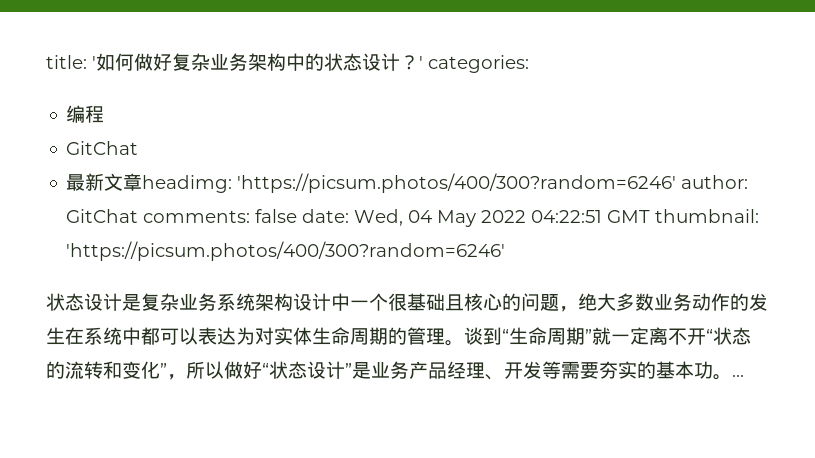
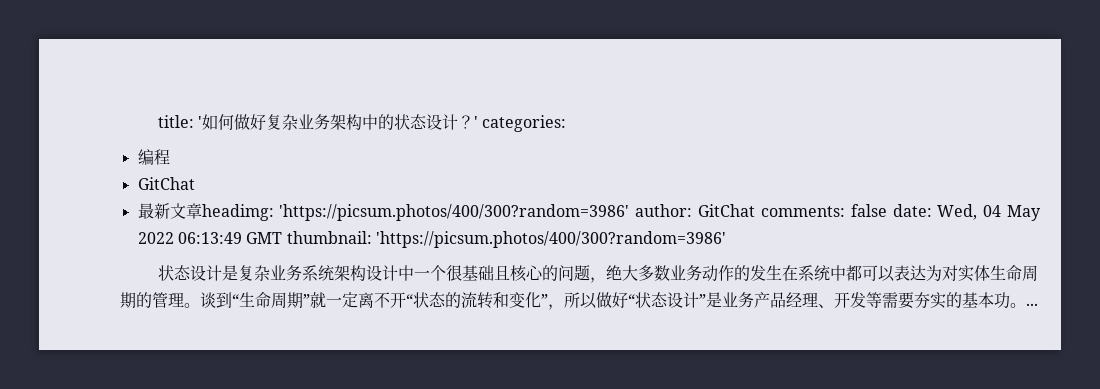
- 最新文章headimg: 'https://picsum.photos/400/300?random=6246' author: GitChat comments: false date: Wed, 04 May 2022 04:22:51 GMT thumbnail: 'https://picsum.photos/400/300?random=6246'
+ 最新文章headimg: 'https://picsum.photos/400/300?random=3986' author: GitChat comments: false date: Wed, 04 May 2022 06:13:49 GMT thumbnail: 'https://picsum.photos/400/300?random=3986'

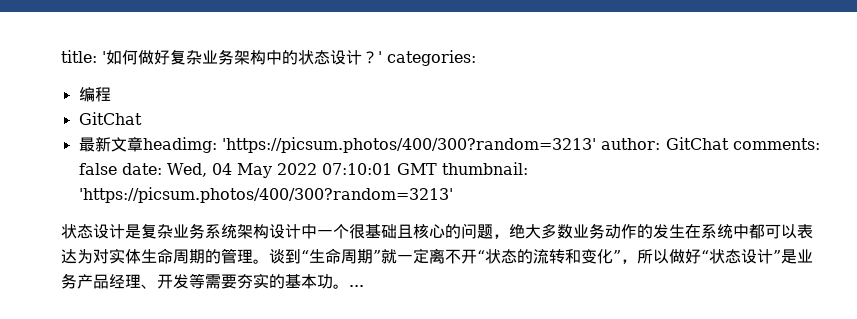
- 最新文章headimg: 'https://picsum.photos/400/300?random=3986' author: GitChat comments: false date: Wed, 04 May 2022 06:13:49 GMT thumbnail: 'https://picsum.photos/400/300?random=3986'
+ 最新文章headimg: 'https://picsum.photos/400/300?random=3213' author: GitChat comments: false date: Wed, 04 May 2022 07:10:01 GMT thumbnail: 'https://picsum.photos/400/300?random=3213'

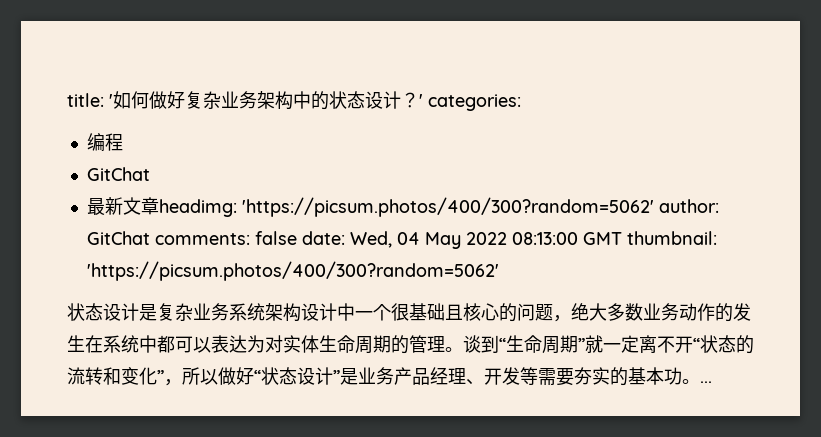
- 最新文章headimg: 'https://picsum.photos/400/300?random=3213' author: GitChat comments: false date: Wed, 04 May 2022 07:10:01 GMT thumbnail: 'https://picsum.photos/400/300?random=3213'
+ 最新文章headimg: 'https://picsum.photos/400/300?random=5062' author: GitChat comments: false date: Wed, 04 May 2022 08:13:00 GMT thumbnail: 'https://picsum.photos/400/300?random=5062'

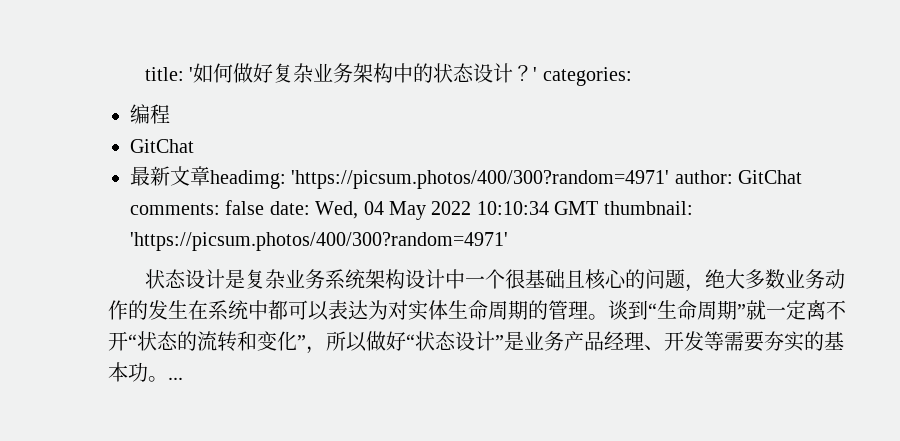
- 最新文章headimg: 'https://picsum.photos/400/300?random=5062' author: GitChat comments: false date: Wed, 04 May 2022 08:13:00 GMT thumbnail: 'https://picsum.photos/400/300?random=5062'
+ 最新文章headimg: 'https://picsum.photos/400/300?random=4971' author: GitChat comments: false date: Wed, 04 May 2022 10:10:34 GMT thumbnail: 'https://picsum.photos/400/300?random=4971'

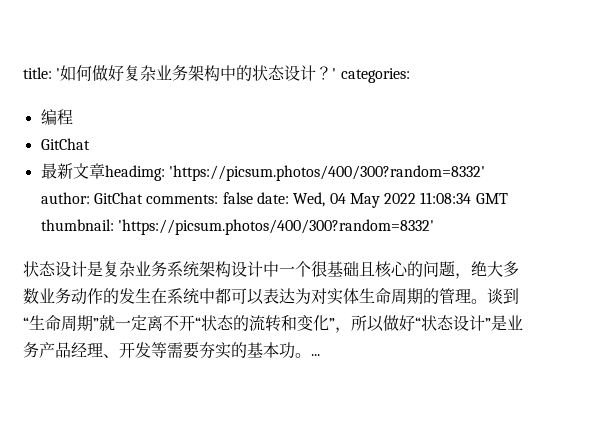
- 最新文章headimg: 'https://picsum.photos/400/300?random=4971' author: GitChat comments: false date: Wed, 04 May 2022 10:10:34 GMT thumbnail: 'https://picsum.photos/400/300?random=4971'
+ 最新文章headimg: 'https://picsum.photos/400/300?random=8332' author: GitChat comments: false date: Wed, 04 May 2022 11:08:34 GMT thumbnail: 'https://picsum.photos/400/300?random=8332'

